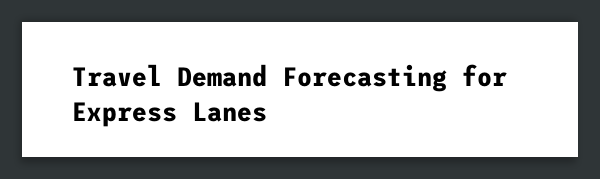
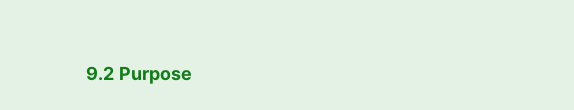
- Travel Demand Forecasting for Express Lanes
+ 9.2 Purpose

